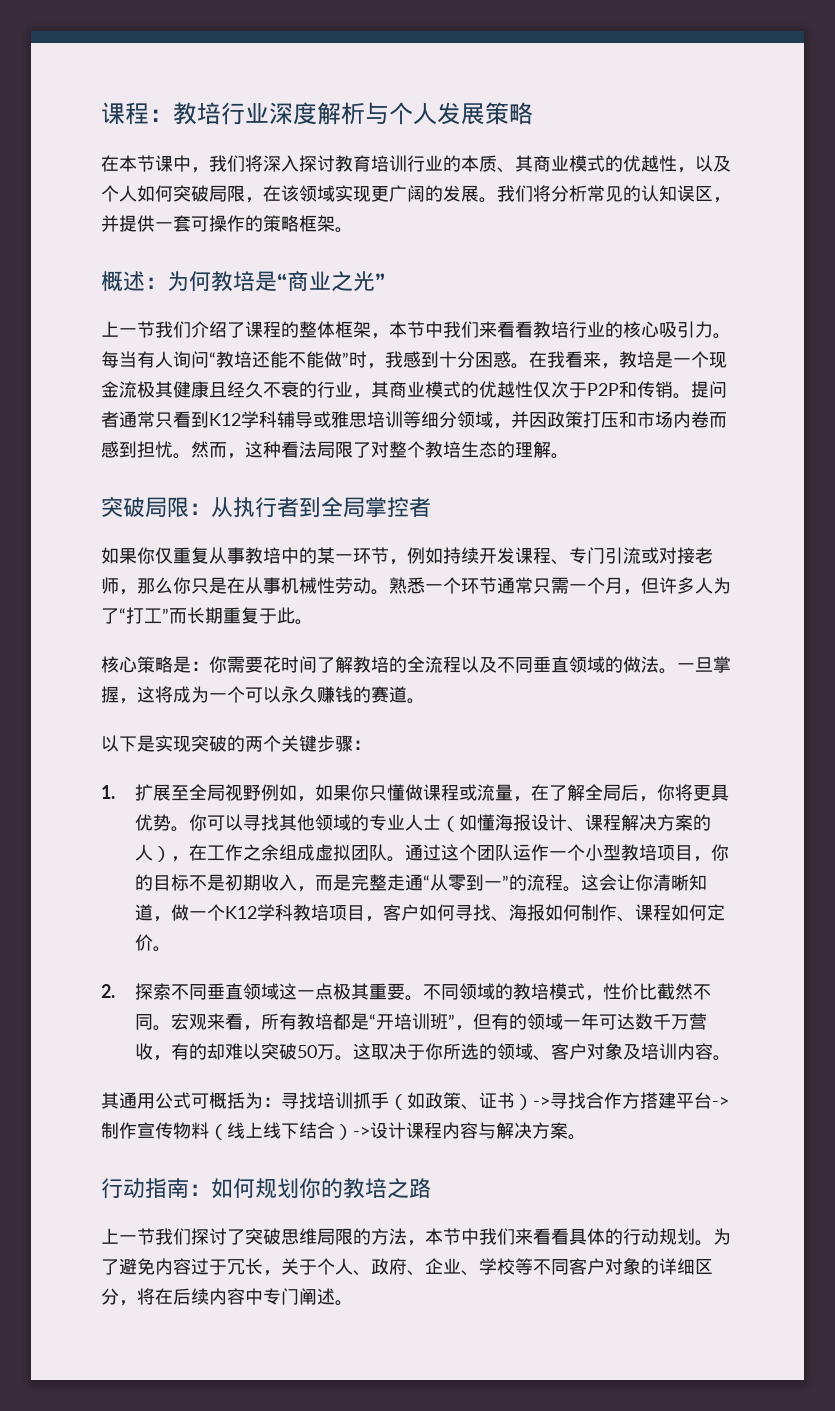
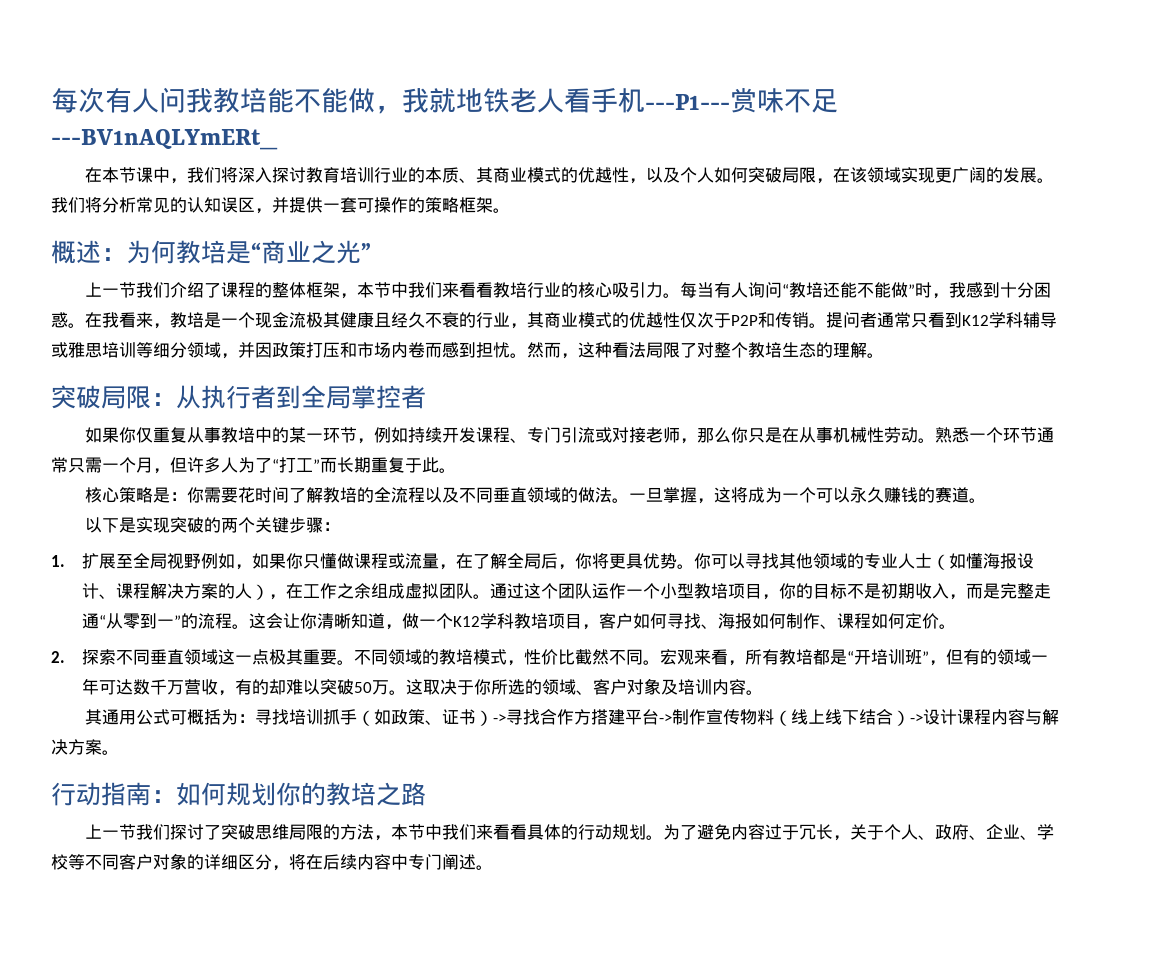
- 课程：教培行业深度解析与个人发展策略
+ 每次有人问我教培能不能做，我就地铁老人看手机---P1---赏味不足---BV1nAQLYmERt_

